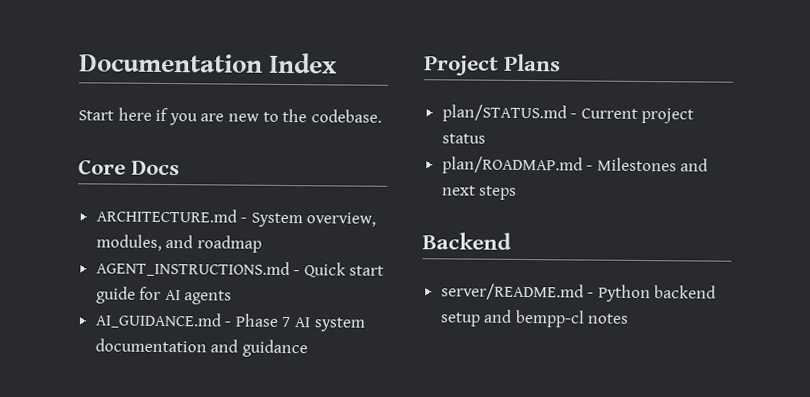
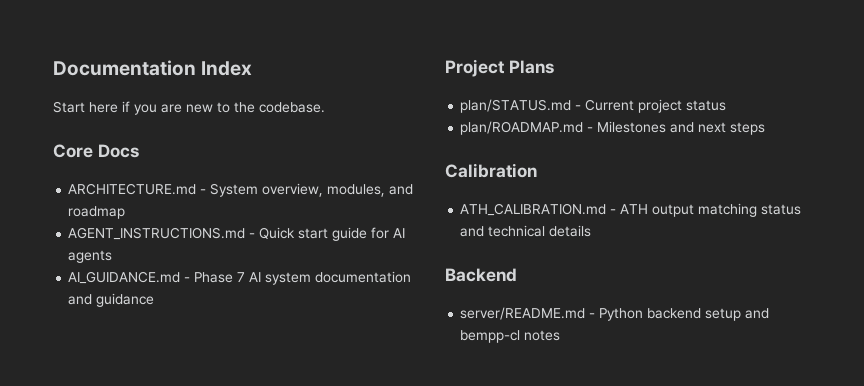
+ Calibration
+ ATH_CALIBRATION.md - ATH output matching status and technical details

